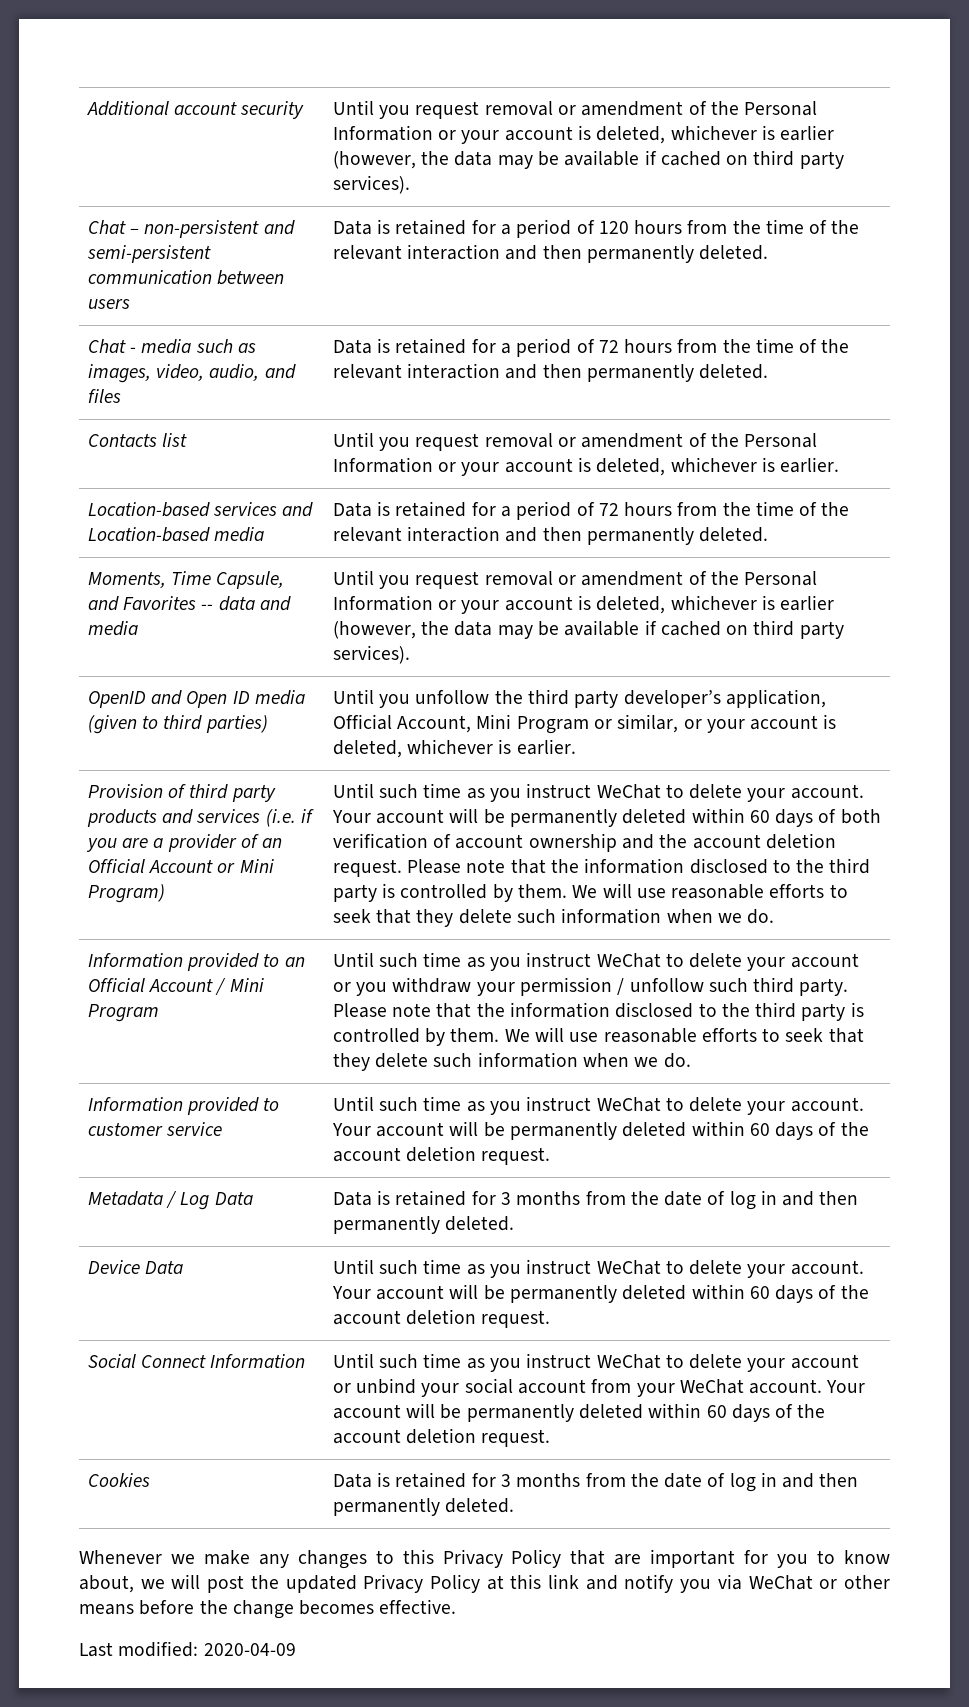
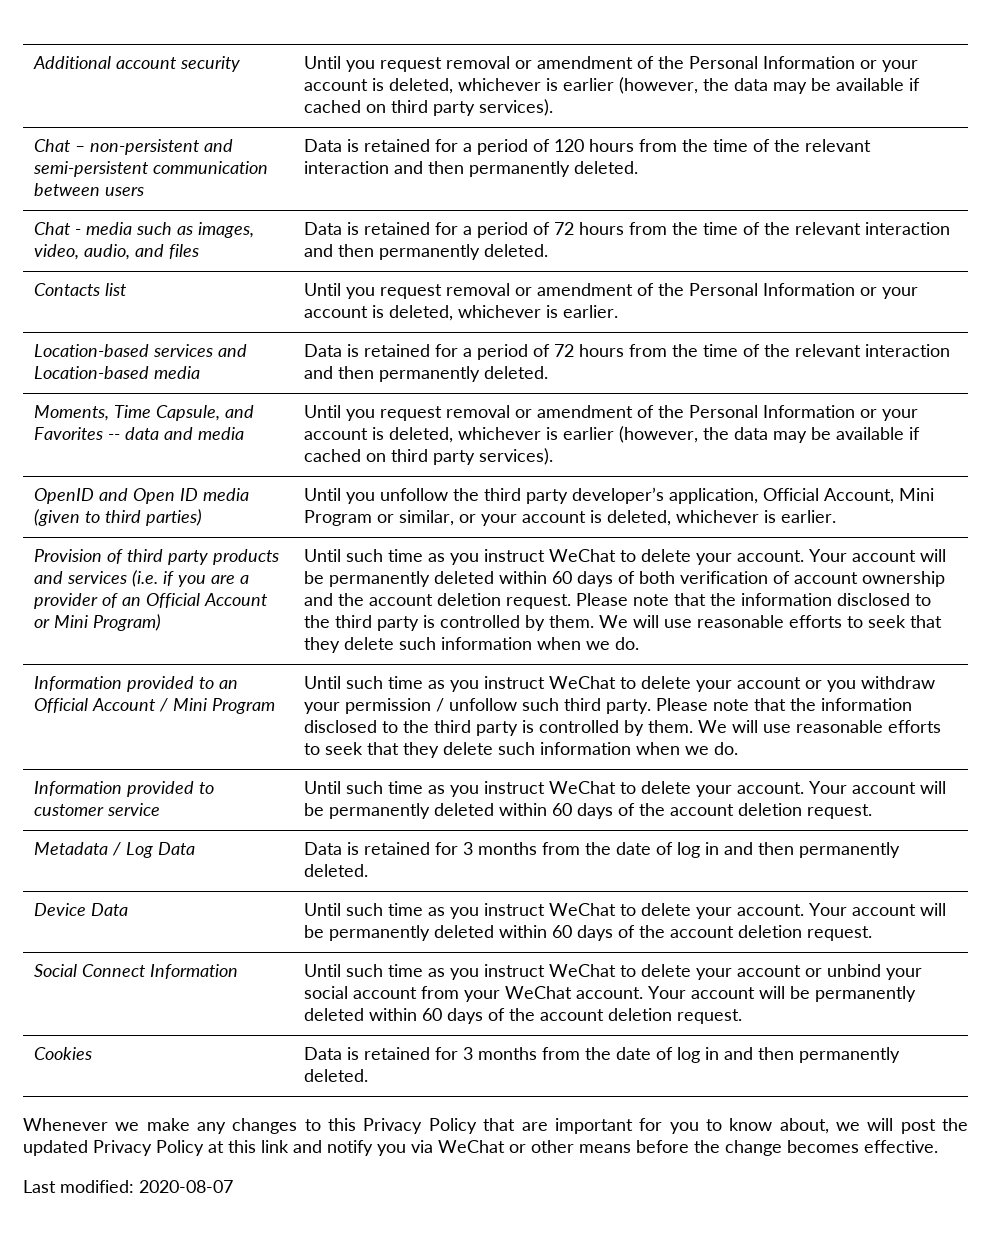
- Last modified: 2020-04-09
+ Last modified: 2020-08-07

